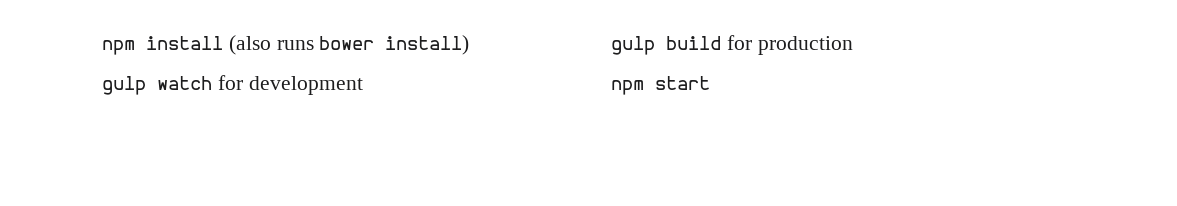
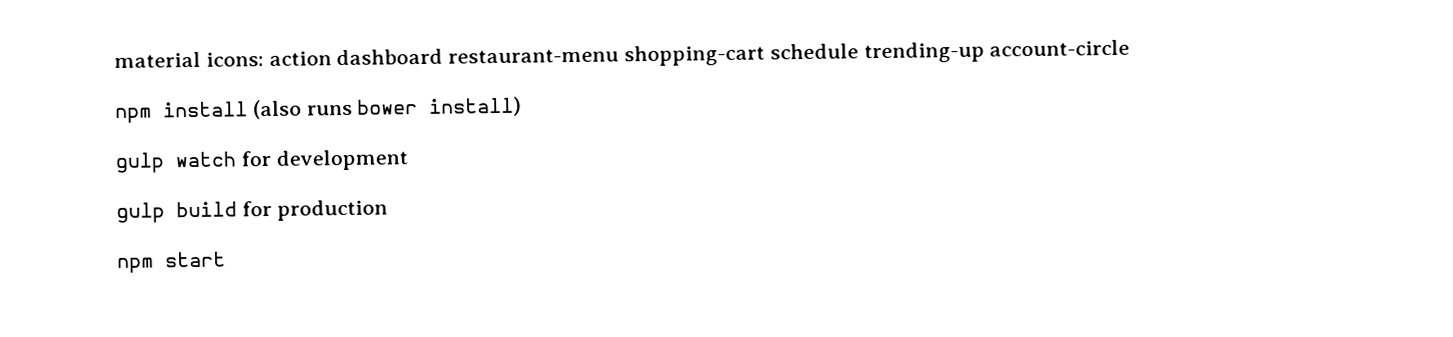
+ material icons: action dashboard restaurant-menu shopping-cart schedule trending-up account-circle

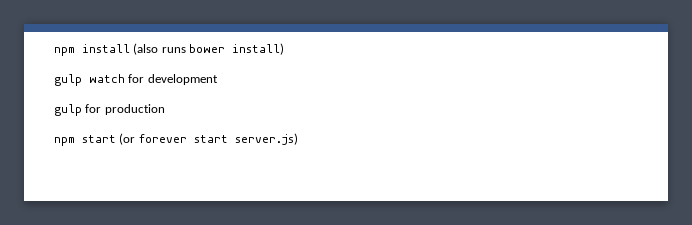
- material icons: action dashboard restaurant-menu shopping-cart schedule trending-up account-circle
- gulp build for production
+ gulp for production
- npm start
+ npm start (or forever start server.js)

